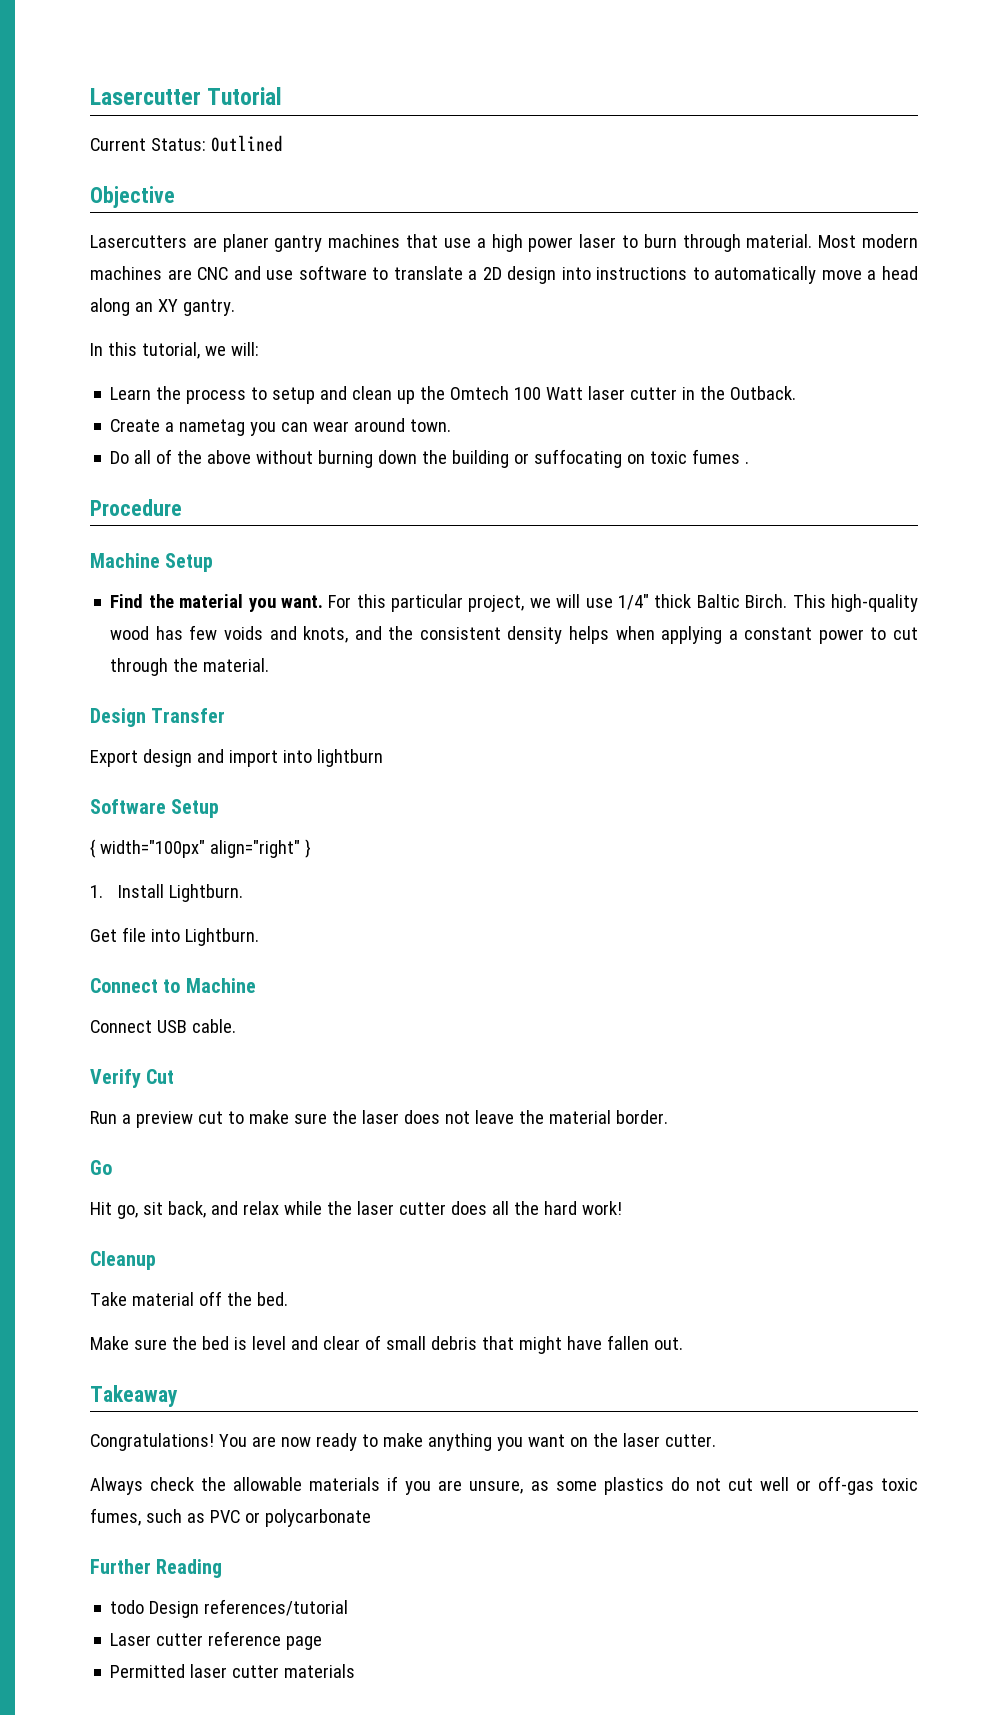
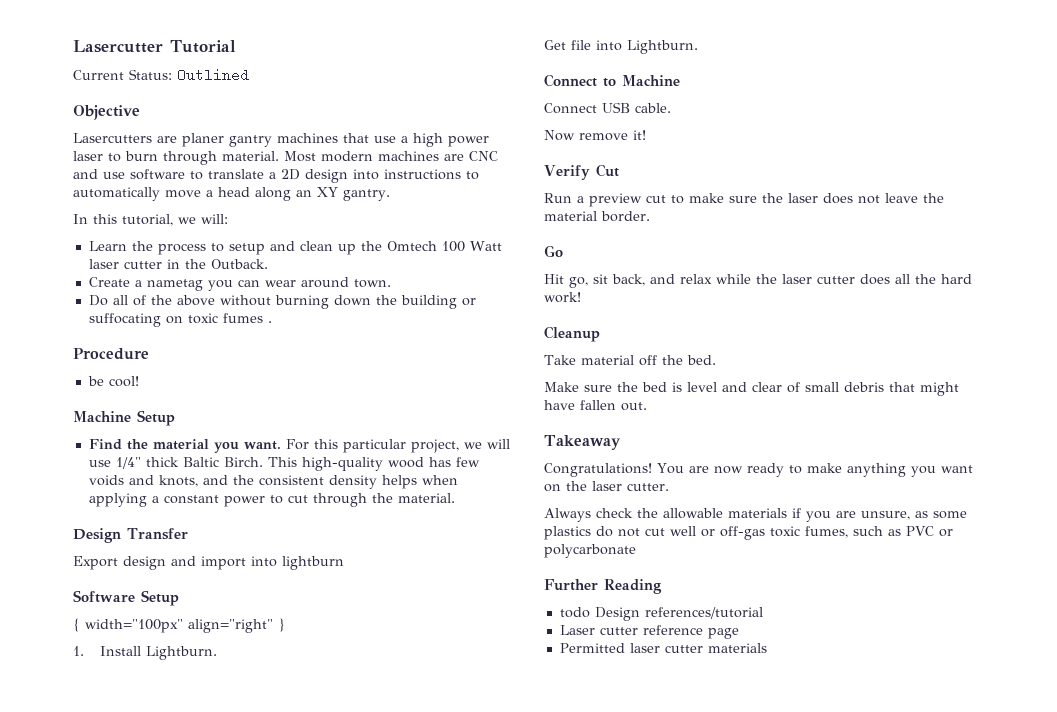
+ be cool!
+ Now remove it!

